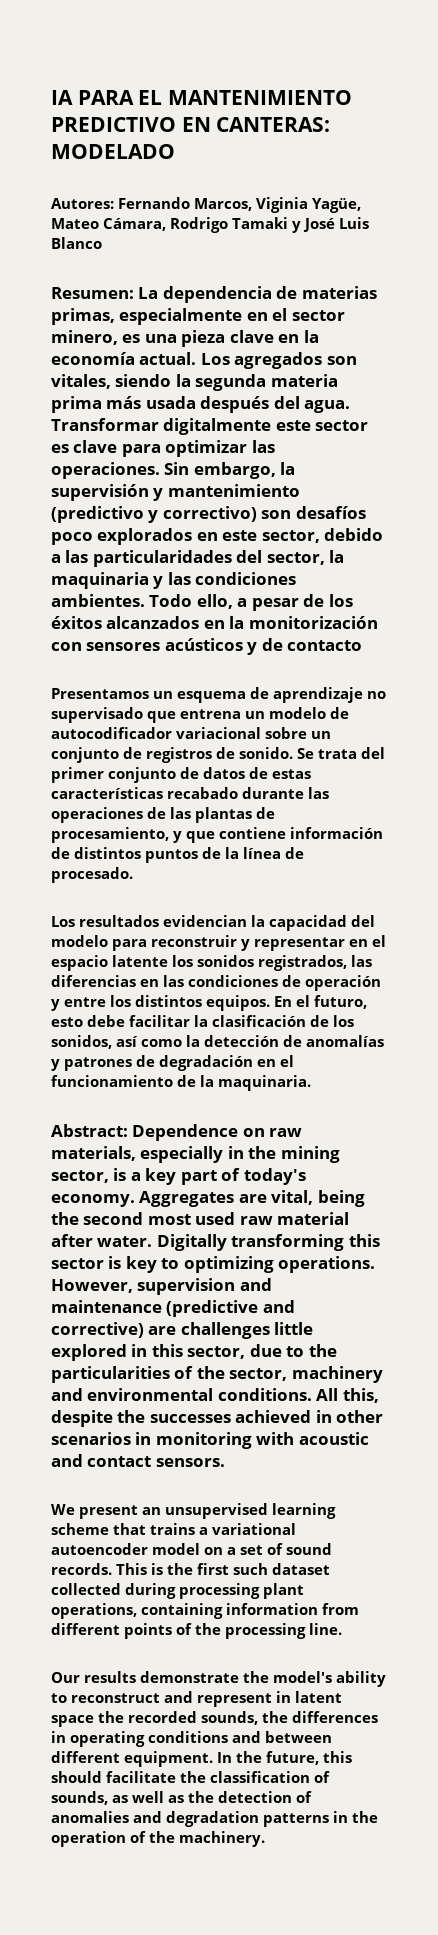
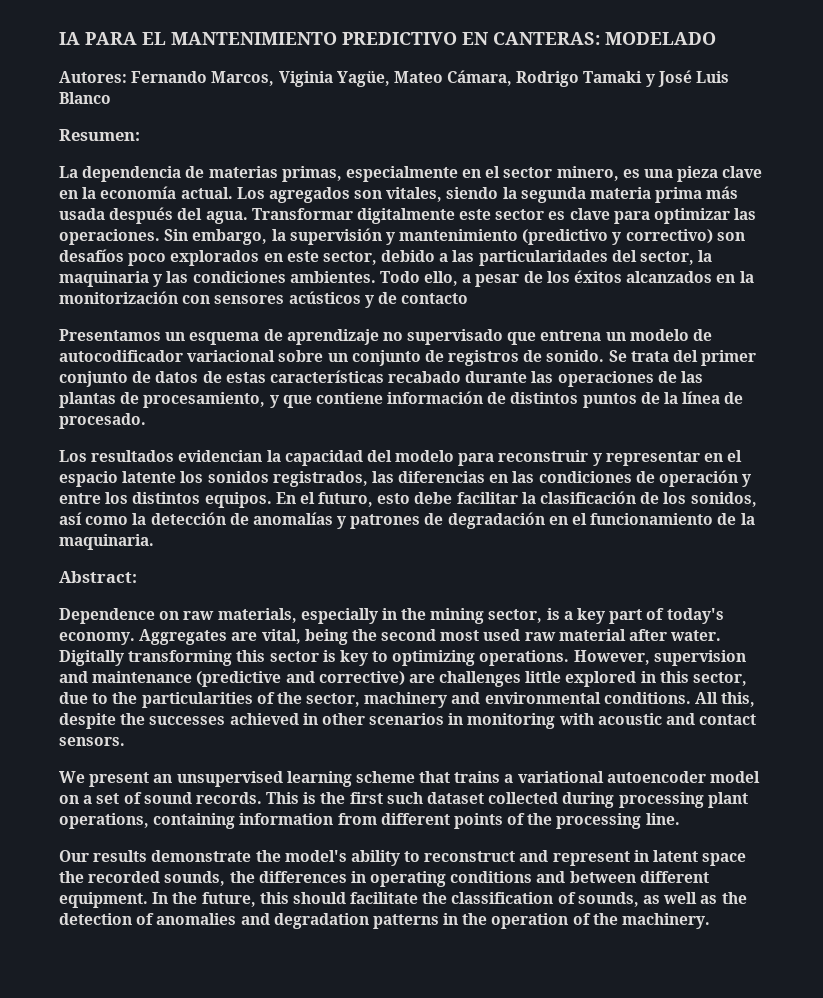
- Resumen: La dependencia de materias primas, especialmente en el sector minero, es una pieza clave en la economía actual.
+ Resumen:
+ La dependencia de materias primas, especialmente en el sector minero, es una pieza clave en la economía actual.
- Abstract: Dependence on raw materials, especially in the mining sector, is a key part of today's economy.
+ Abstract:
+ Dependence on raw materials, especially in the mining sector, is a key part of today's economy.

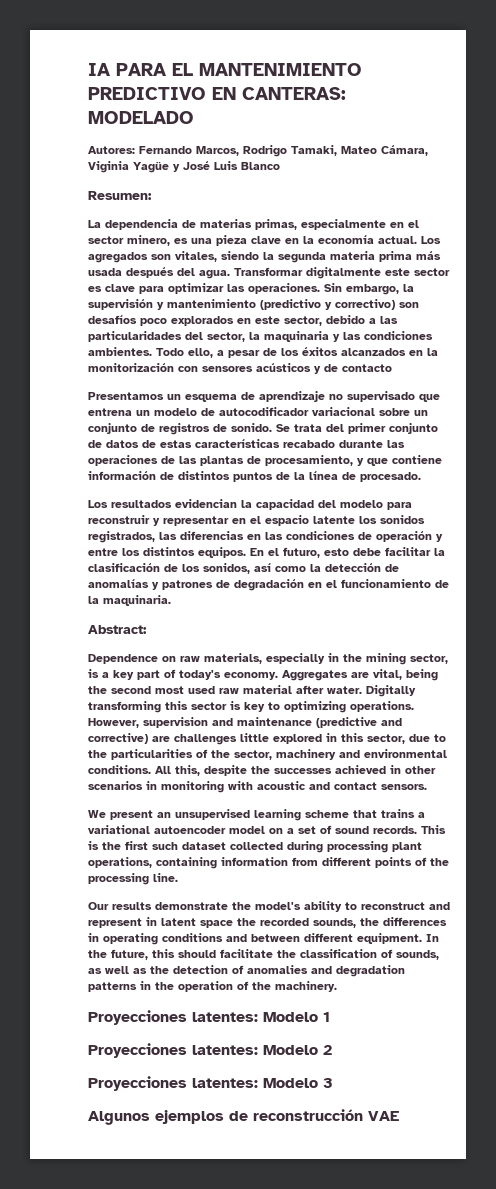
- Autores: Fernando Marcos, Viginia Yagüe, Mateo Cámara, Rodrigo Tamaki y José Luis Blanco
+ Autores: Fernando Marcos, Rodrigo Tamaki, Mateo Cámara, Viginia Yagüe y José Luis Blanco
+ Proyecciones latentes: Modelo 1
+ Proyecciones latentes: Modelo 2
+ Proyecciones latentes: Modelo 3
+ Algunos ejemplos de reconstrucción VAE

